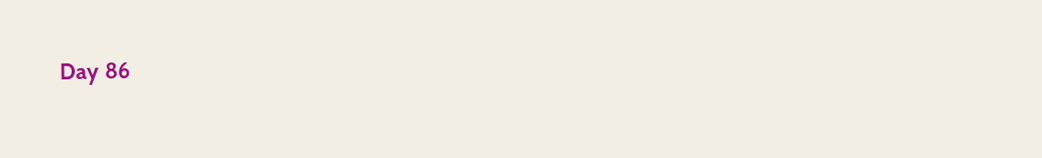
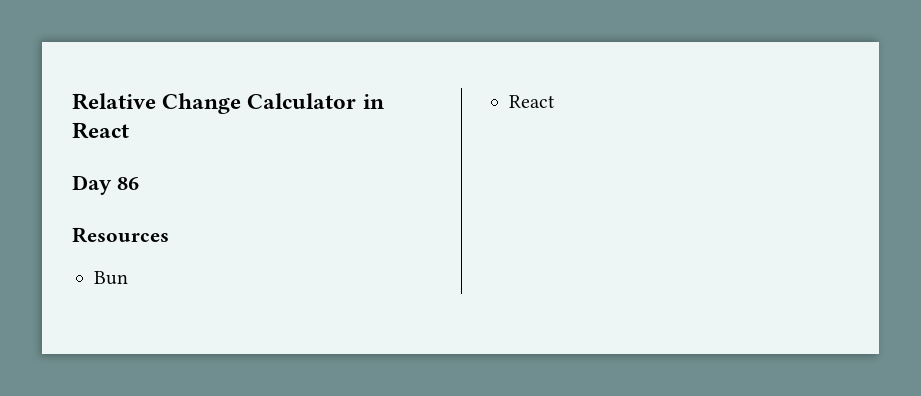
+ Relative Change Calculator in React
+ Resources
+ Bun
+ React

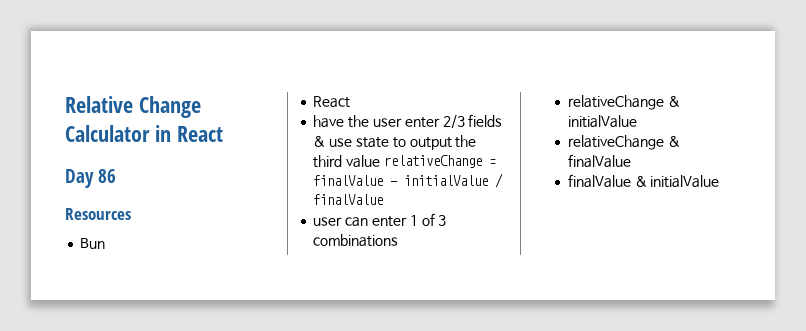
+ have the user enter 2/3 fields & use state to output the third value relativeChange = finalValue - initialValue / finalValue
+ user can enter 1 of 3 combinations
+ relativeChange & initialValue
+ relativeChange & finalValue
+ finalValue & initialValue

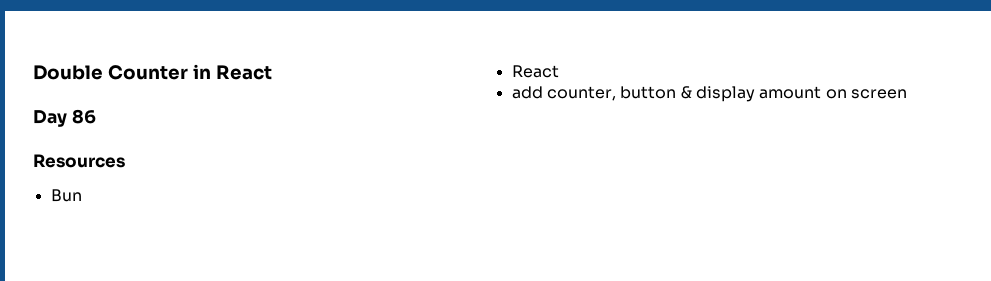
- Relative Change Calculator in React
+ Double Counter in React
- have the user enter 2/3 fields & use state to output the third value relativeChange = finalValue - initialValue / finalValue
- user can enter 1 of 3 combinations
- relativeChange & initialValue
- relativeChange & finalValue
- finalValue & initialValue
+ add counter, button & display amount on screen

